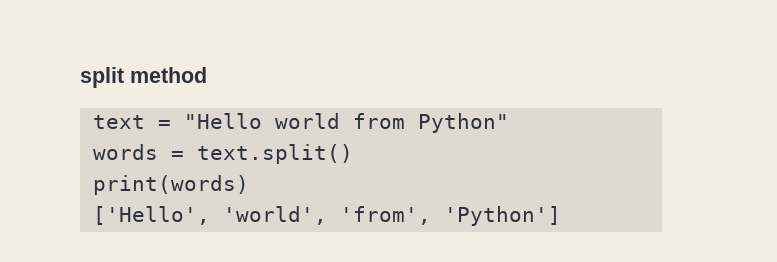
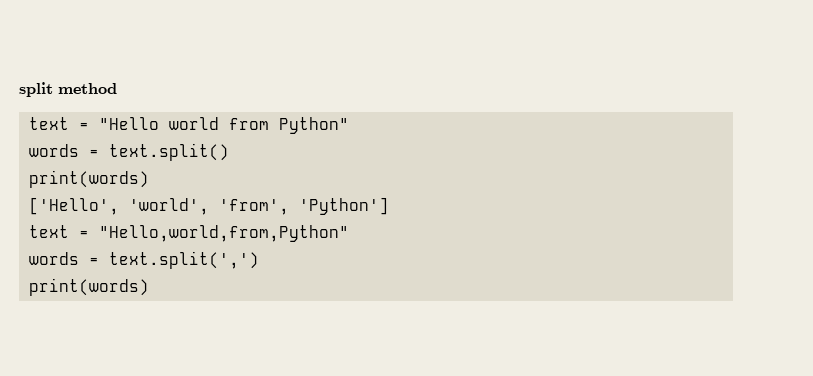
+ text = "Hello,world,from,Python"
+ words = text.split(',')
+ print(words)

